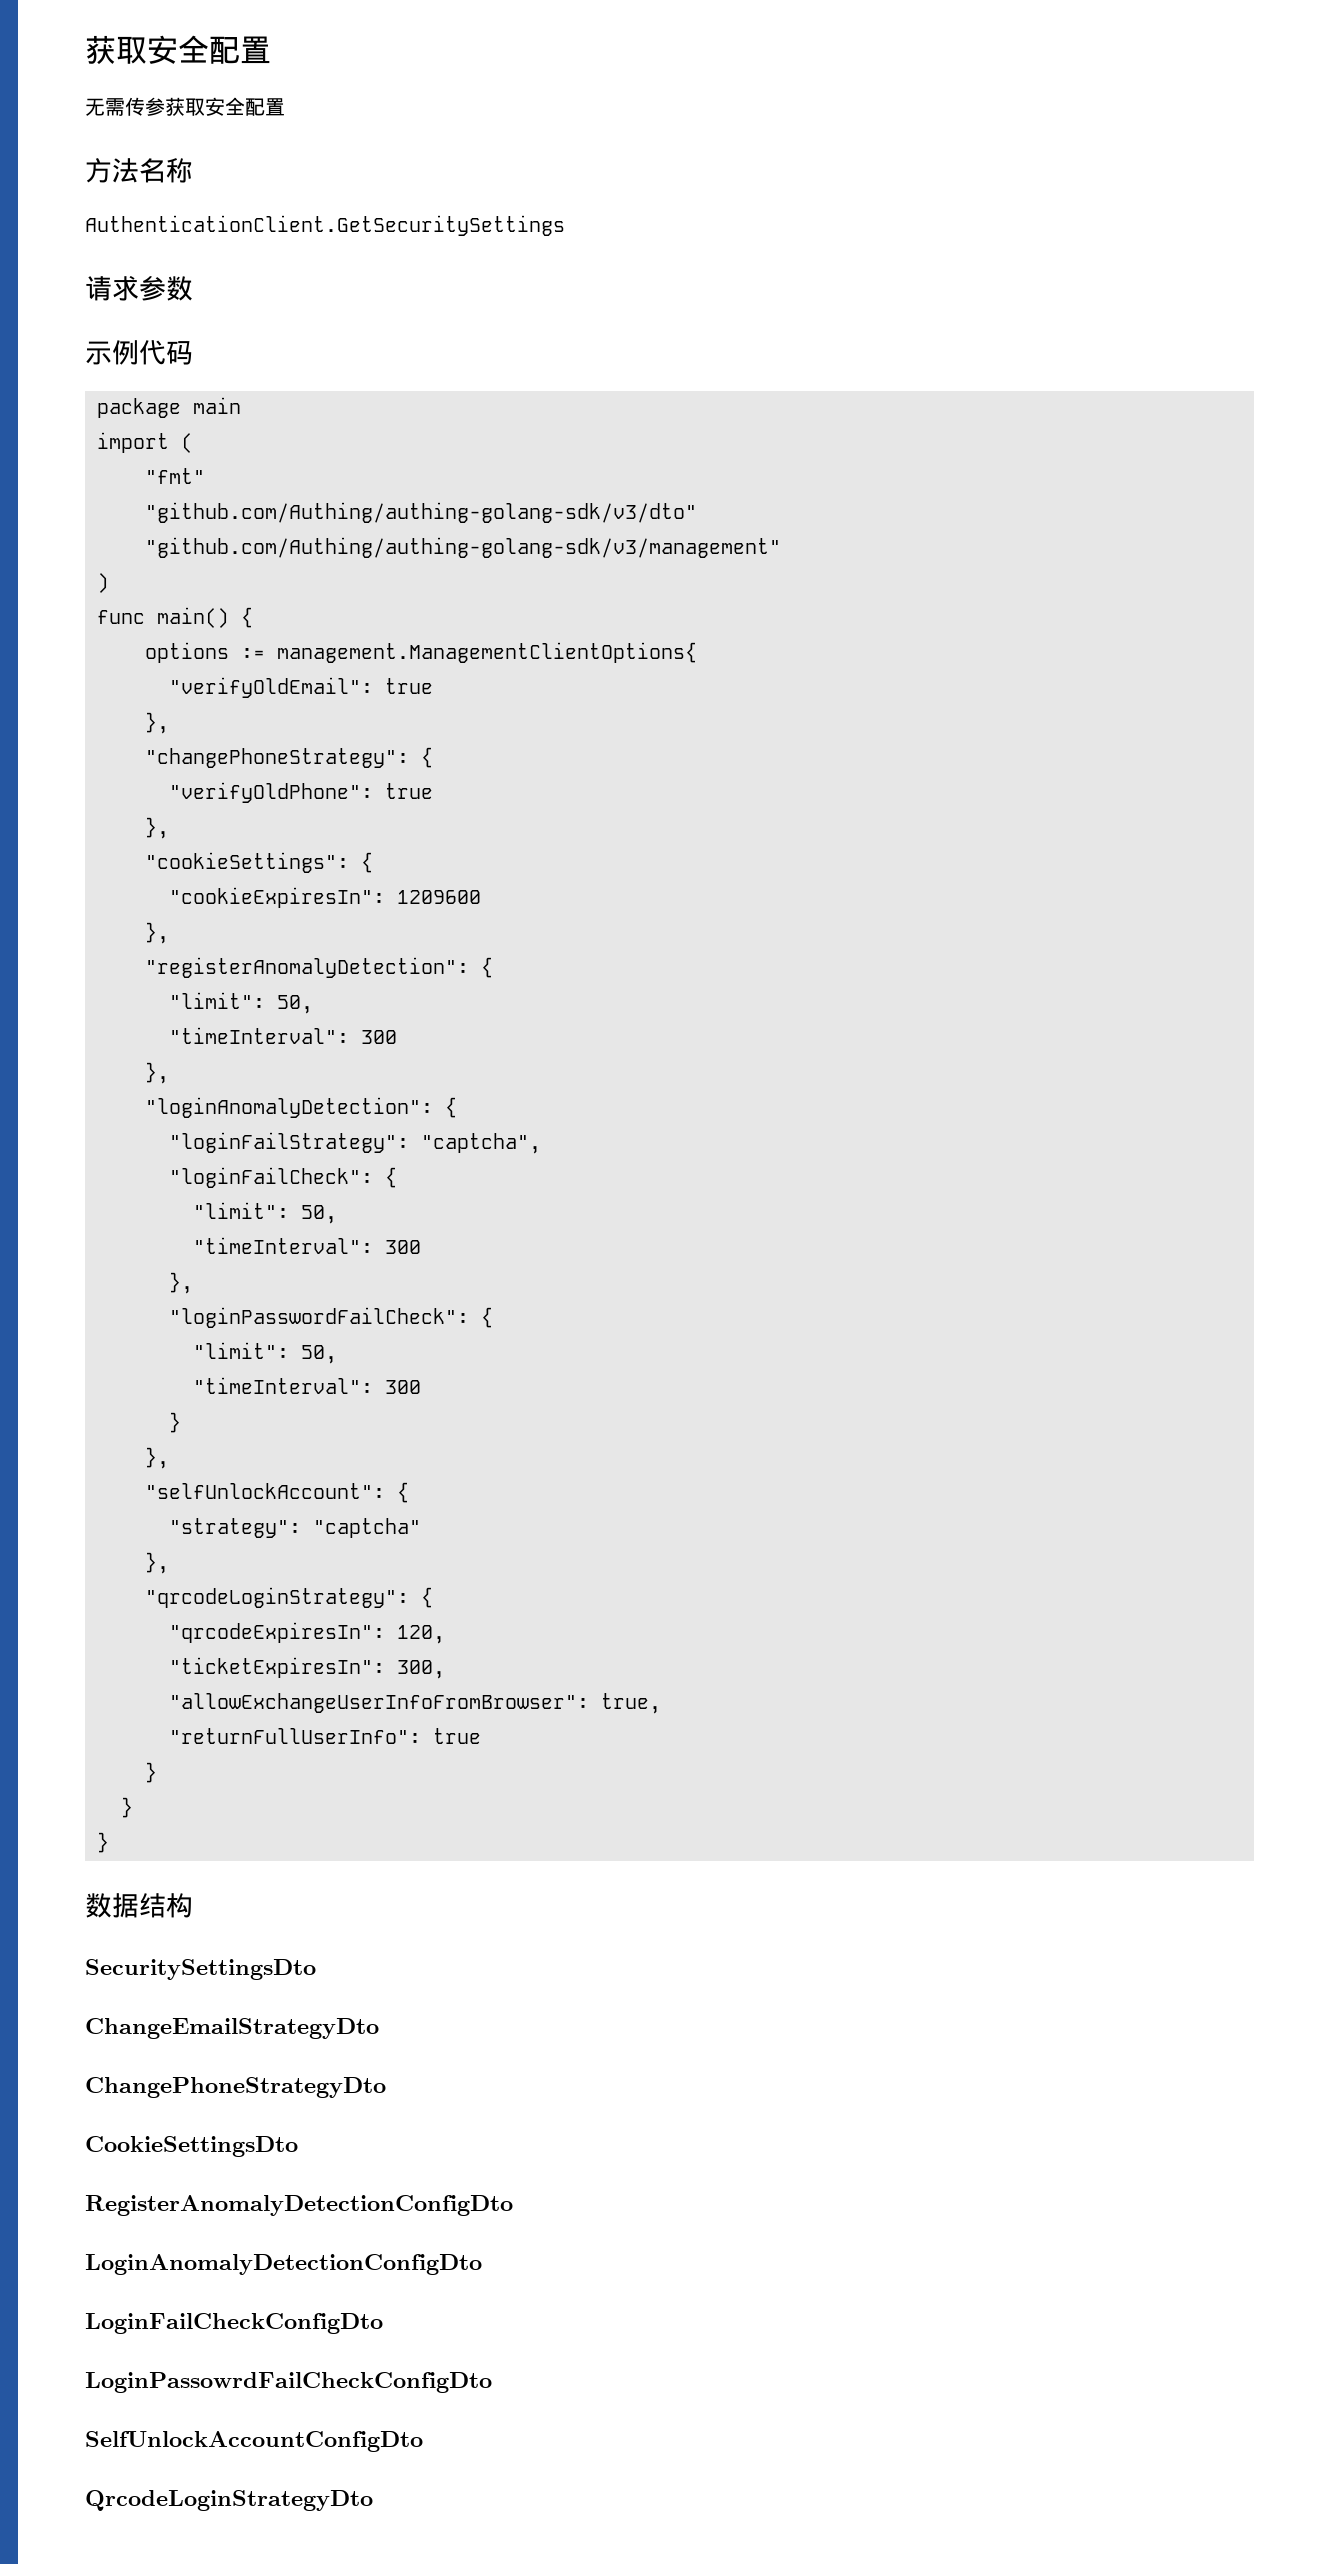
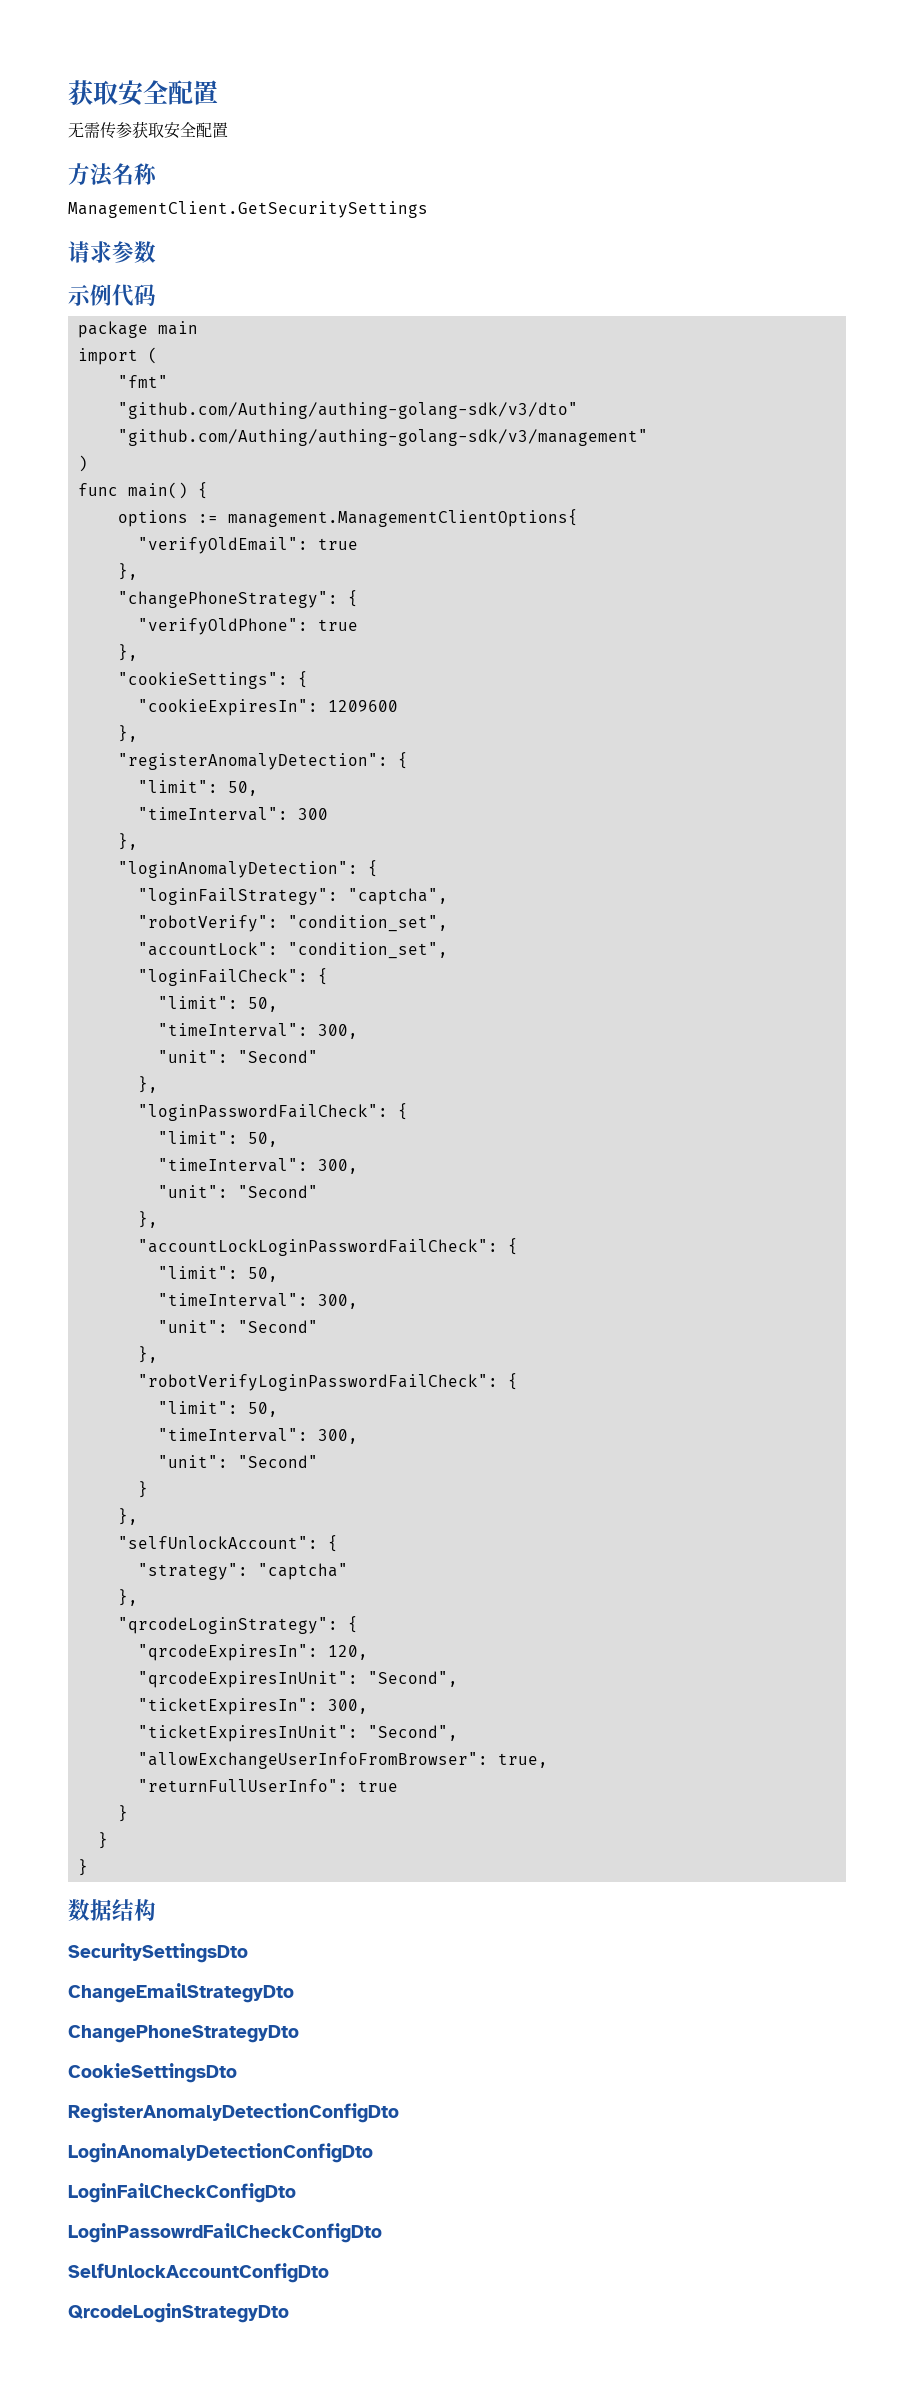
- AuthenticationClient.GetSecuritySettings
+ ManagementClient.GetSecuritySettings
+ "robotVerify": "condition_set",
+ "accountLock": "condition_set",
  "loginFailCheck": {
  "limit": 50,
- "timeInterval": 300
+ "timeInterval": 300,
+ "unit": "Second"
  "loginPasswordFailCheck": {
  "limit": 50,
- "timeInterval": 300
+ "timeInterval": 300,
+ "unit": "Second"
+ },
+ "accountLockLoginPasswordFailCheck": {
+ "limit": 50,
+ "timeInterval": 300,
+ "unit": "Second"
+ },
+ "robotVerifyLoginPasswordFailCheck": {
+ "limit": 50,
+ "timeInterval": 300,
+ "unit": "Second"
+ "qrcodeExpiresInUnit": "Second",
+ "ticketExpiresInUnit": "Second",

